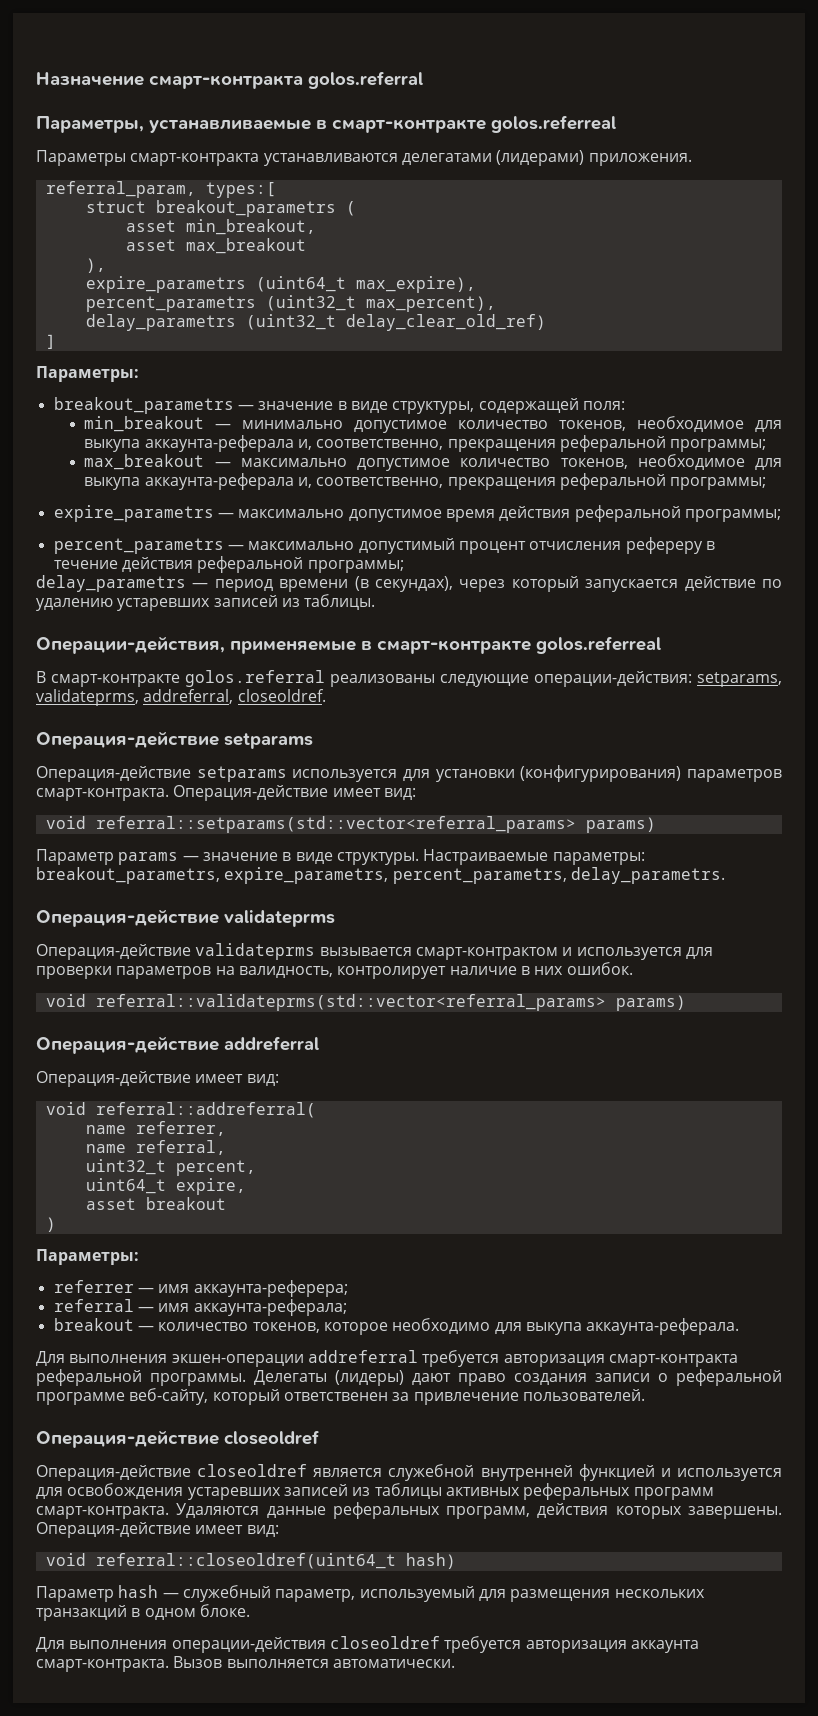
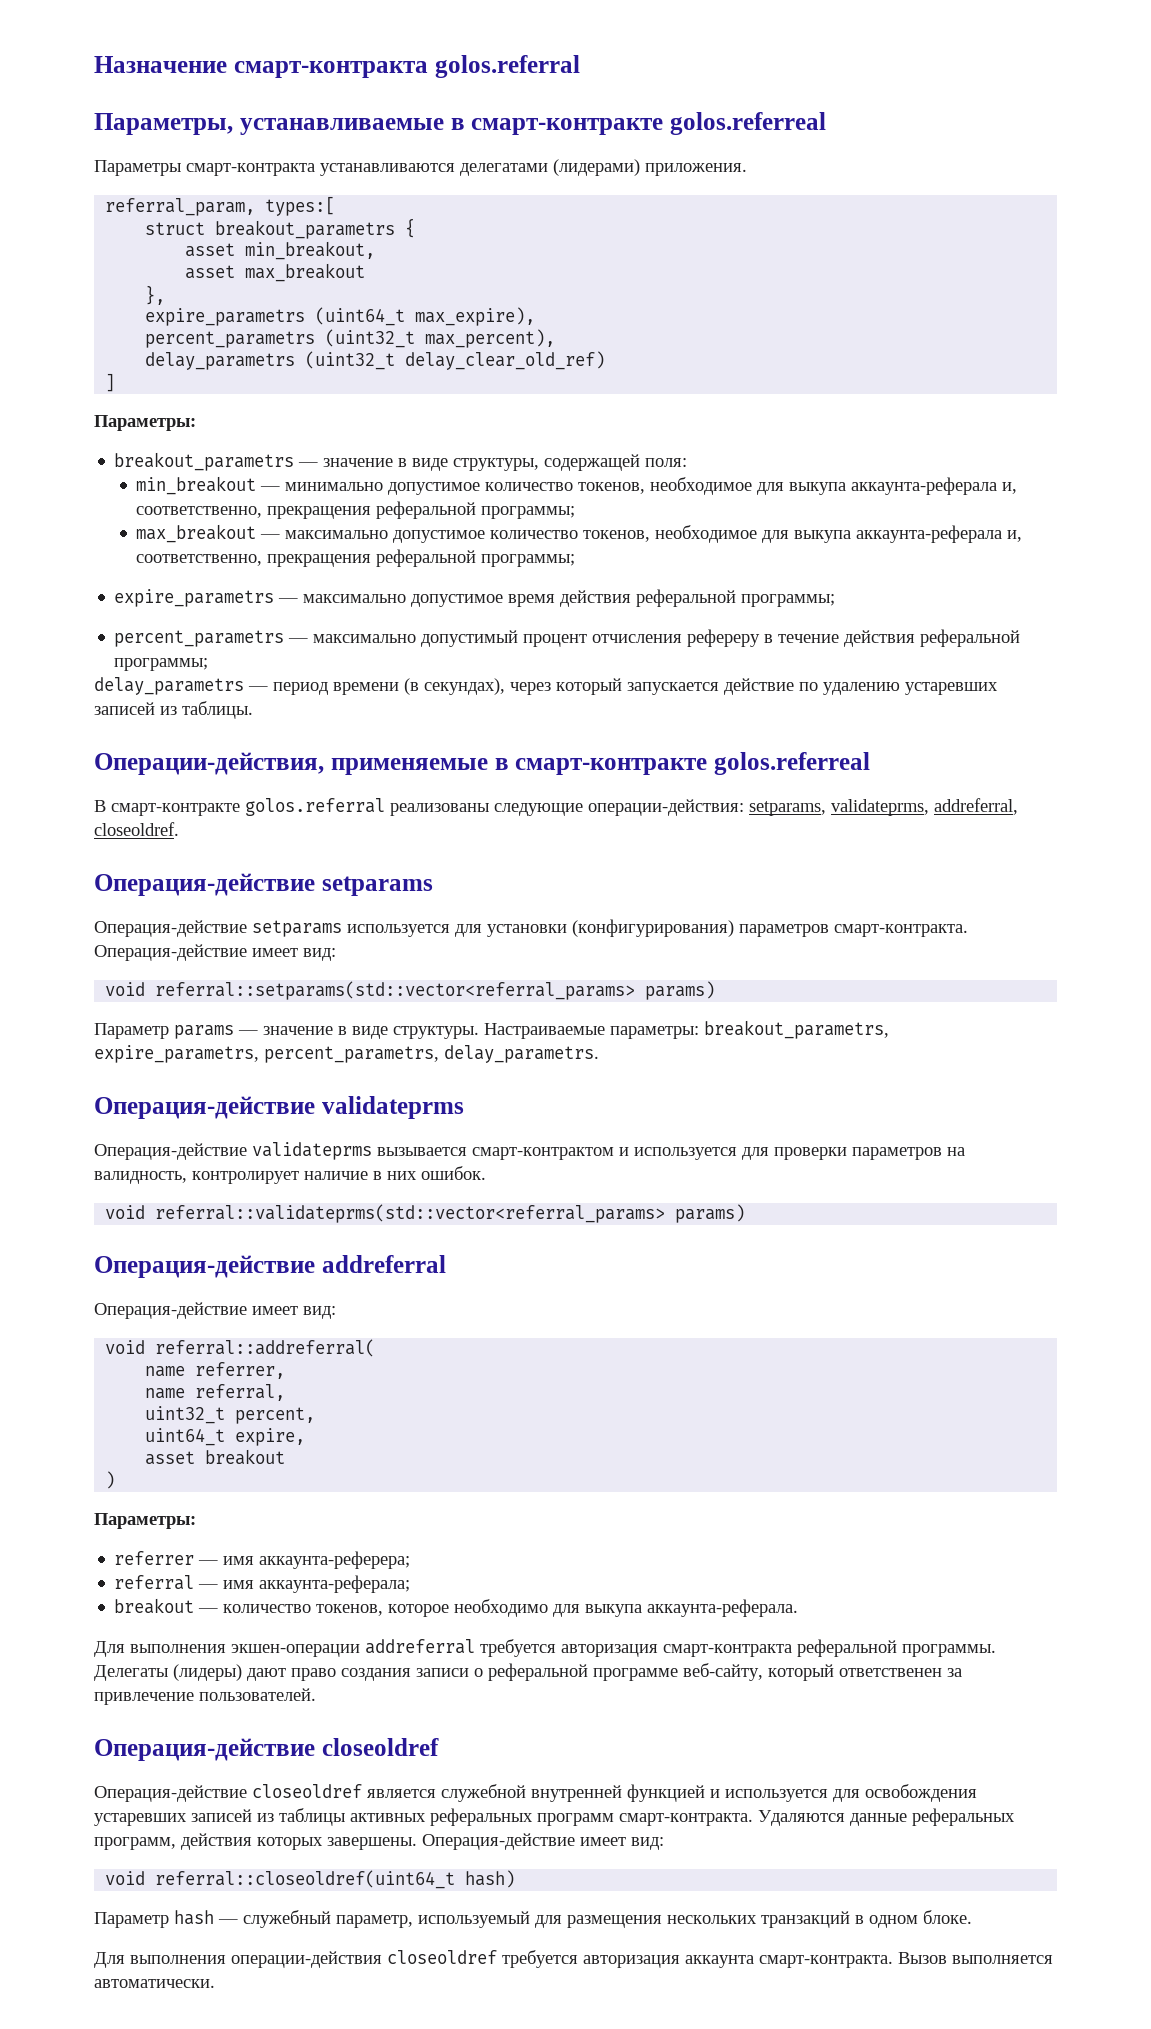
- struct breakout_parametrs (
+ struct breakout_parametrs {
- ),
+ },

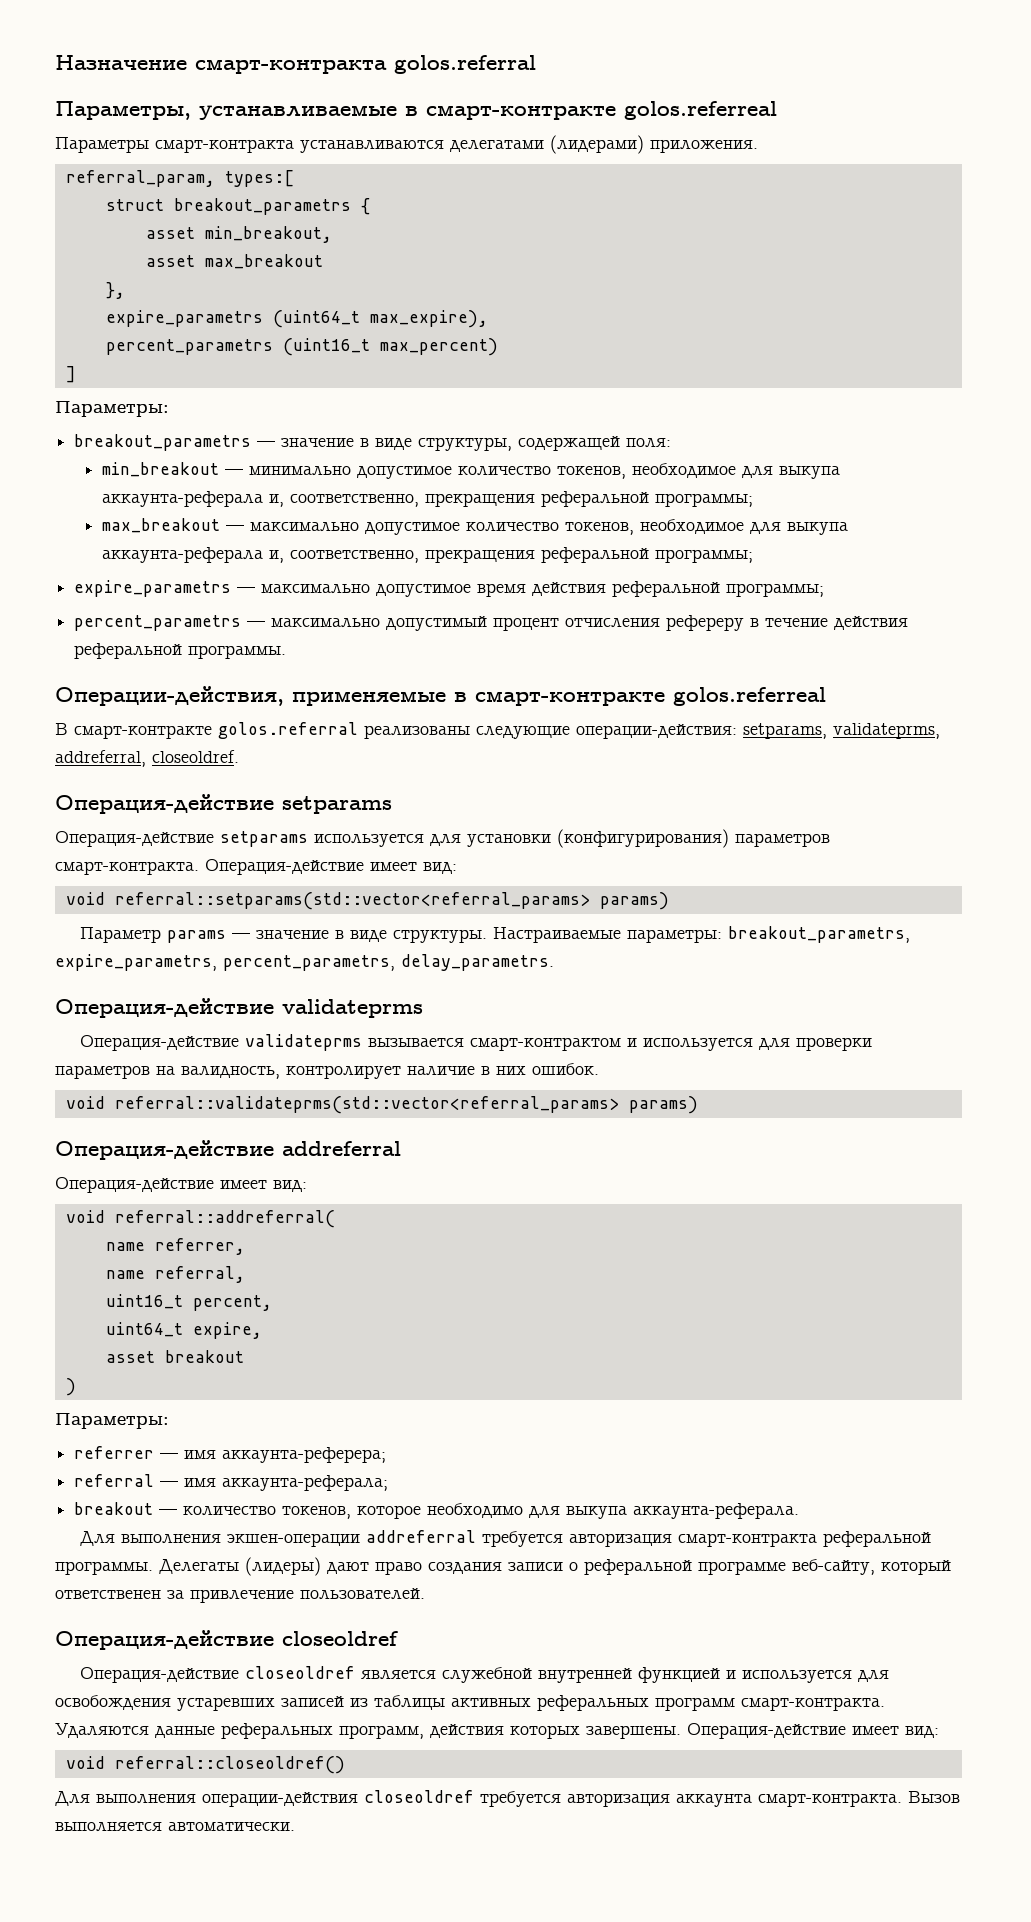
- percent_parametrs (uint32_t max_percent),
- delay_parametrs (uint32_t delay_clear_old_ref)
+ percent_parametrs (uint16_t max_percent)
- percent_parametrs — максимально допустимый процент отчисления рефереру в течение действия реферальной программы;
- delay_parametrs — период времени (в секундах), через который запускается действие по удалению устаревших записей из таблицы.
+ percent_parametrs — максимально допустимый процент отчисления рефереру в течение действия реферальной программы.
- uint32_t percent,
+ uint16_t percent,
- void referral::closeoldref(uint64_t hash)
- Параметр hash — служебный параметр, используемый для размещения нескольких транзакций в одном блоке.
+ void referral::closeoldref()

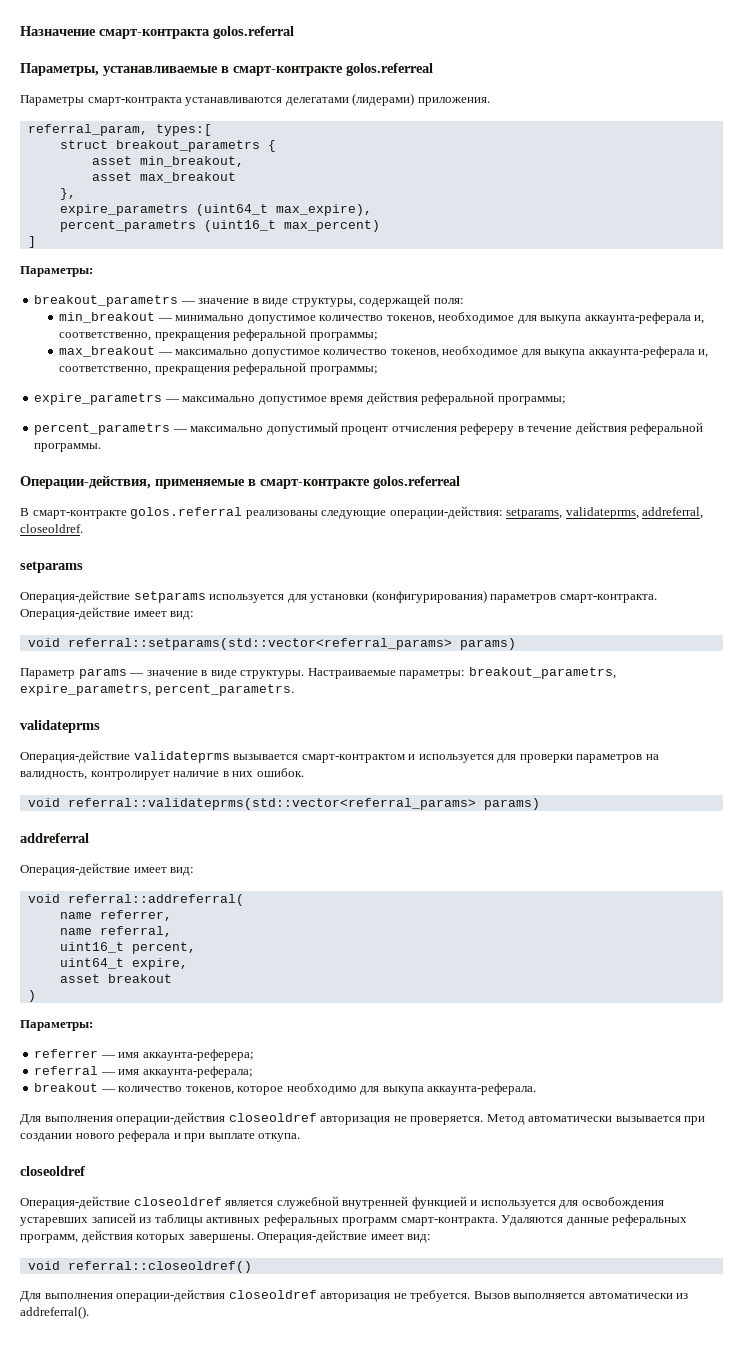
  В смарт-контракте golos.referral реализованы следующие операции-действия: setparams, validateprms, addreferral, closeoldref.
- Операция-действие setparams
+ setparams
- Настраиваемые параметры: breakout_parametrs, expire_parametrs, percent_parametrs, delay_parametrs.
- Операция-действие validateprms
+ Настраиваемые параметры: breakout_parametrs, expire_parametrs, percent_parametrs.
+ validateprms
- Операция-действие addreferral
+ addreferral
- Для выполнения экшен-операции addreferral требуется авторизация смарт-контракта реферальной программы. Делегаты (лидеры) дают право создания записи о реферальной программе веб-сайту, который ответственен за привлечение пользователей.
- Операция-действие closeoldref
+ Для выполнения операции-действия closeoldref авторизация не проверяется. Метод автоматически вызывается при создании нового реферала и при выплате откупа.
+ closeoldref
- Для выполнения операции-действия closeoldref требуется авторизация аккаунта смарт-контракта. Вызов выполняется автоматически.
+ Для выполнения операции-действия closeoldref авторизация не требуется. Вызов выполняется автоматически из addreferral().

